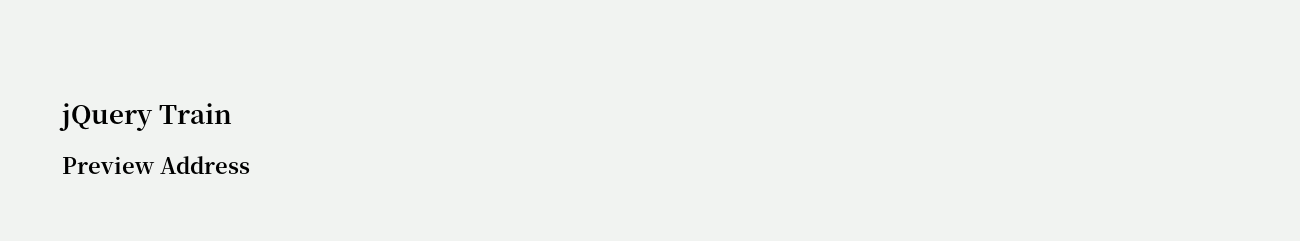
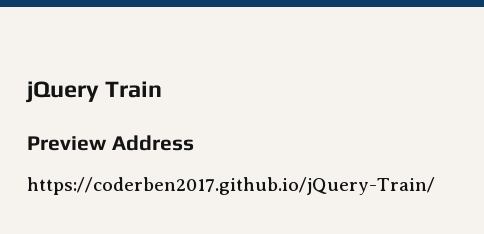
+ https://coderben2017.github.io/jQuery-Train/

